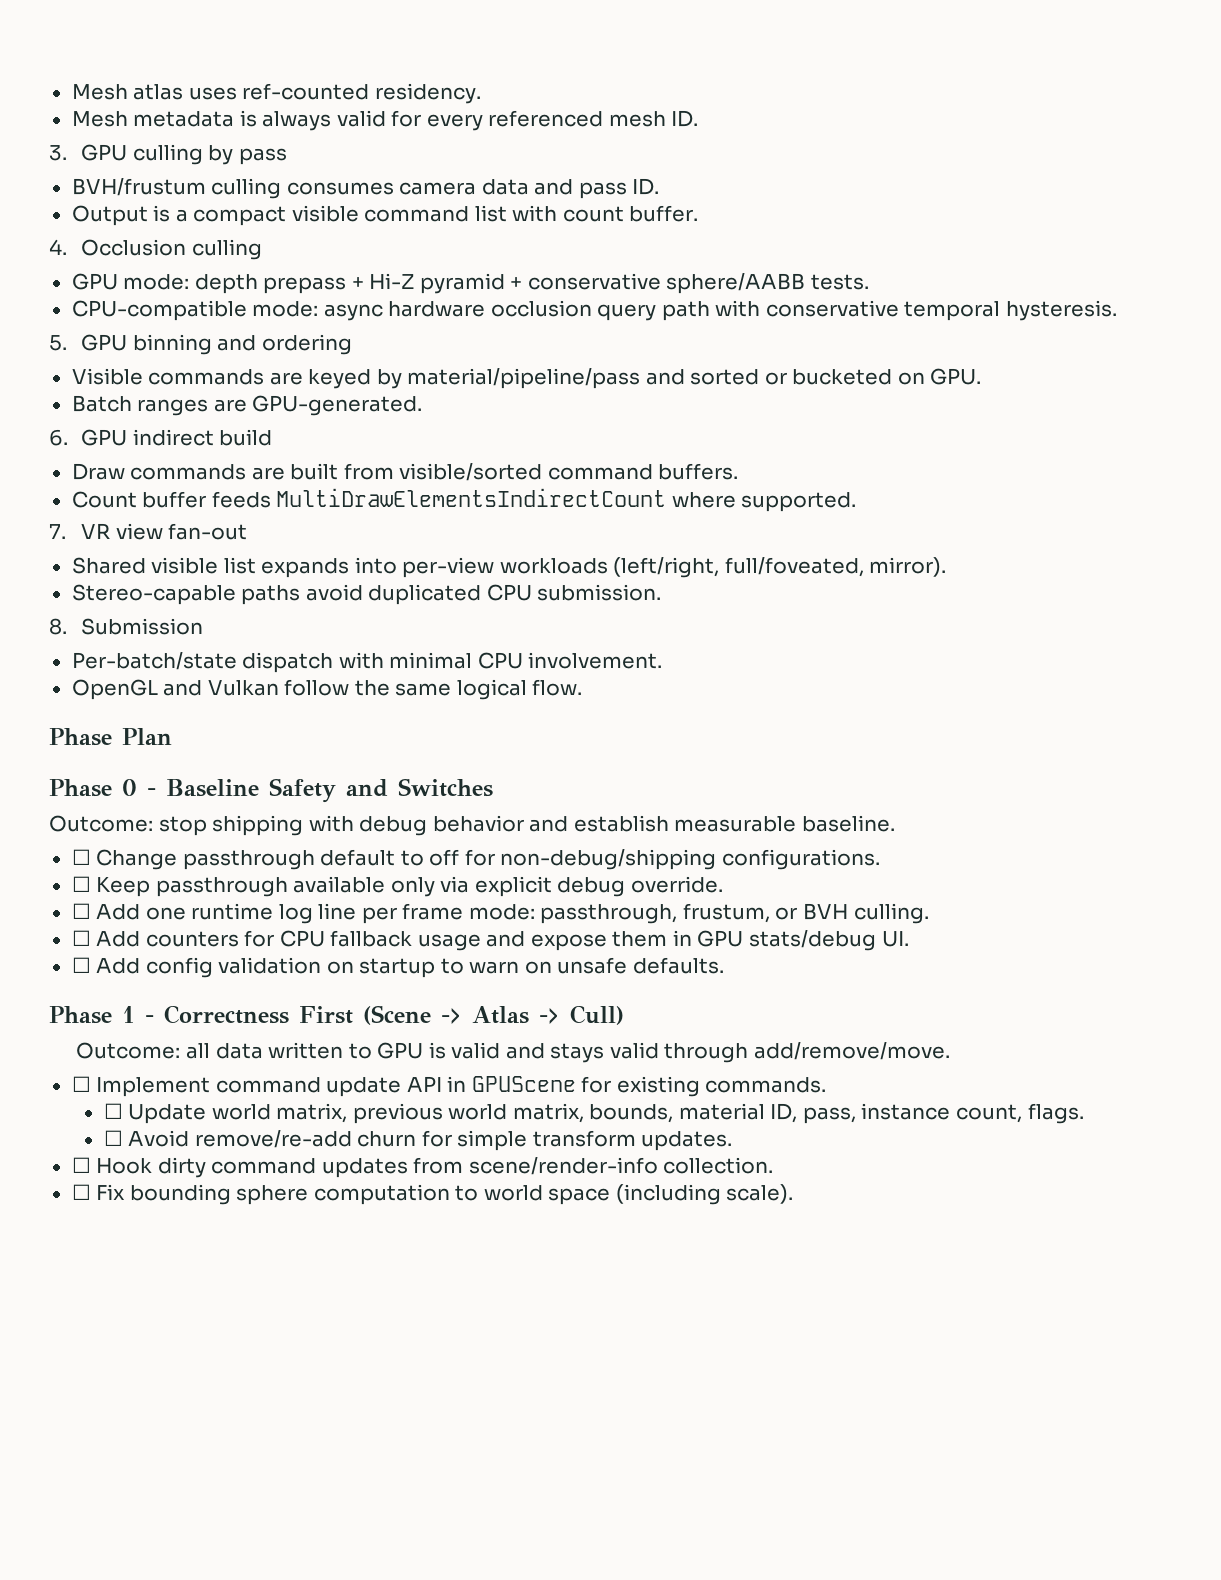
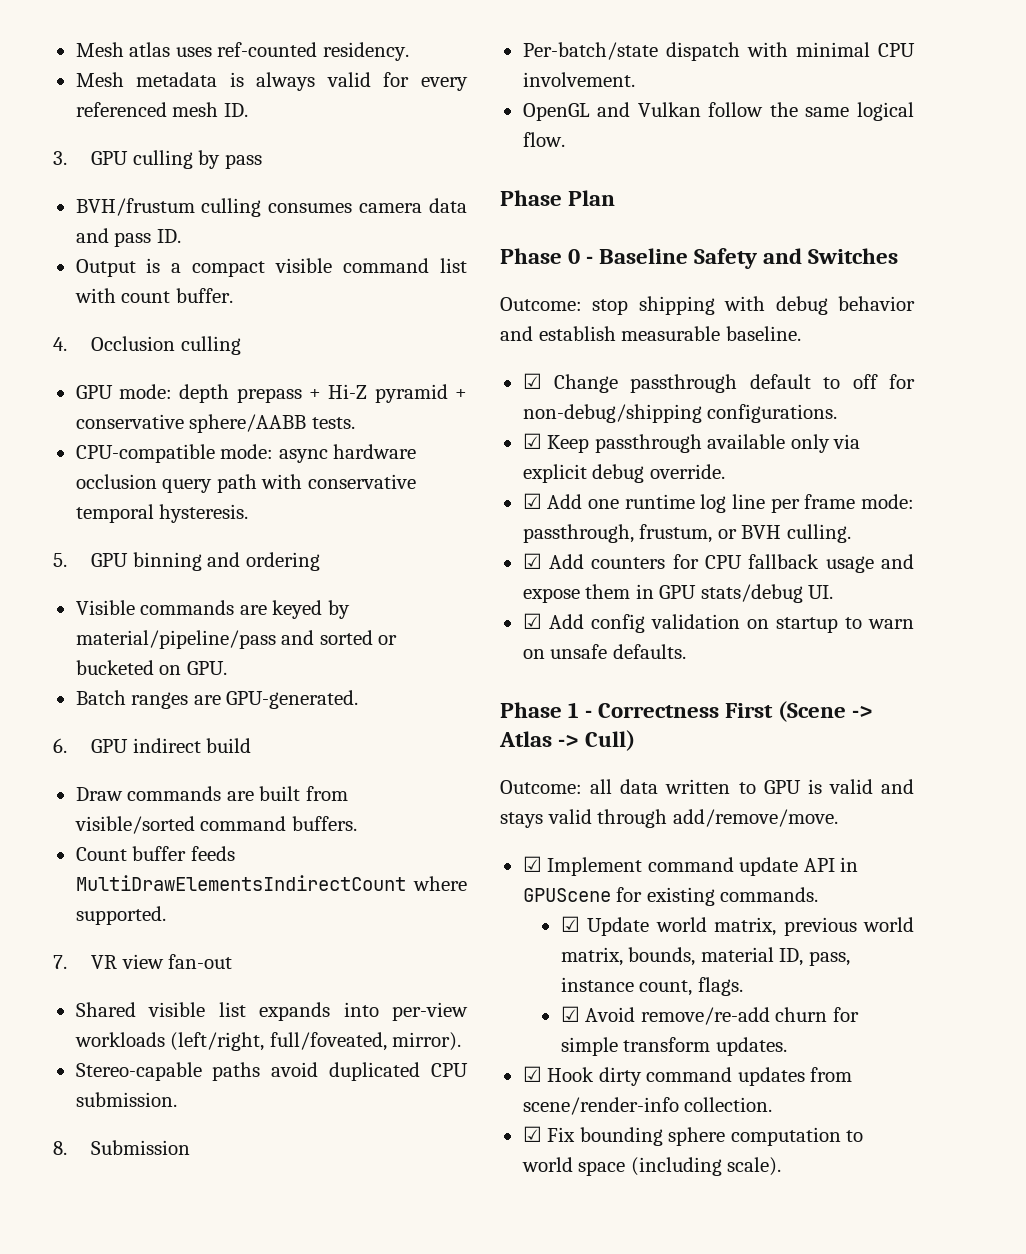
- ☐ Change passthrough default to off for non-debug/shipping configurations.
+ ☑ Change passthrough default to off for non-debug/shipping configurations.
- ☐ Keep passthrough available only via explicit debug override.
+ ☑ Keep passthrough available only via explicit debug override.
- ☐ Add one runtime log line per frame mode: passthrough, frustum, or BVH culling.
+ ☑ Add one runtime log line per frame mode: passthrough, frustum, or BVH culling.
- ☐ Add counters for CPU fallback usage and expose them in GPU stats/debug UI.
+ ☑ Add counters for CPU fallback usage and expose them in GPU stats/debug UI.
- ☐ Add config validation on startup to warn on unsafe defaults.
+ ☑ Add config validation on startup to warn on unsafe defaults.
- ☐ Implement command update API in GPUScene for existing commands.
+ ☑ Implement command update API in GPUScene for existing commands.
- ☐ Update world matrix, previous world matrix, bounds, material ID, pass, instance count, flags.
+ ☑ Update world matrix, previous world matrix, bounds, material ID, pass, instance count, flags.
- ☐ Avoid remove/re-add churn for simple transform updates.
+ ☑ Avoid remove/re-add churn for simple transform updates.
- ☐ Hook dirty command updates from scene/render-info collection.
+ ☑ Hook dirty command updates from scene/render-info collection.
- ☐ Fix bounding sphere computation to world space (including scale).
+ ☑ Fix bounding sphere computation to world space (including scale).

